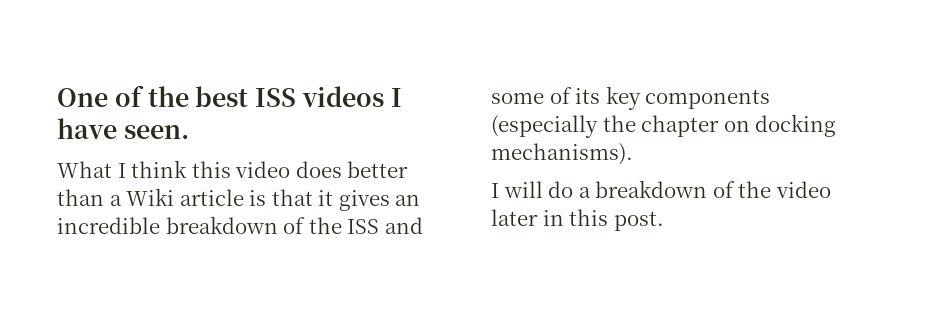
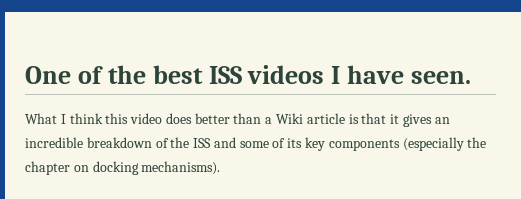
- I will do a breakdown of the video later in this post.

